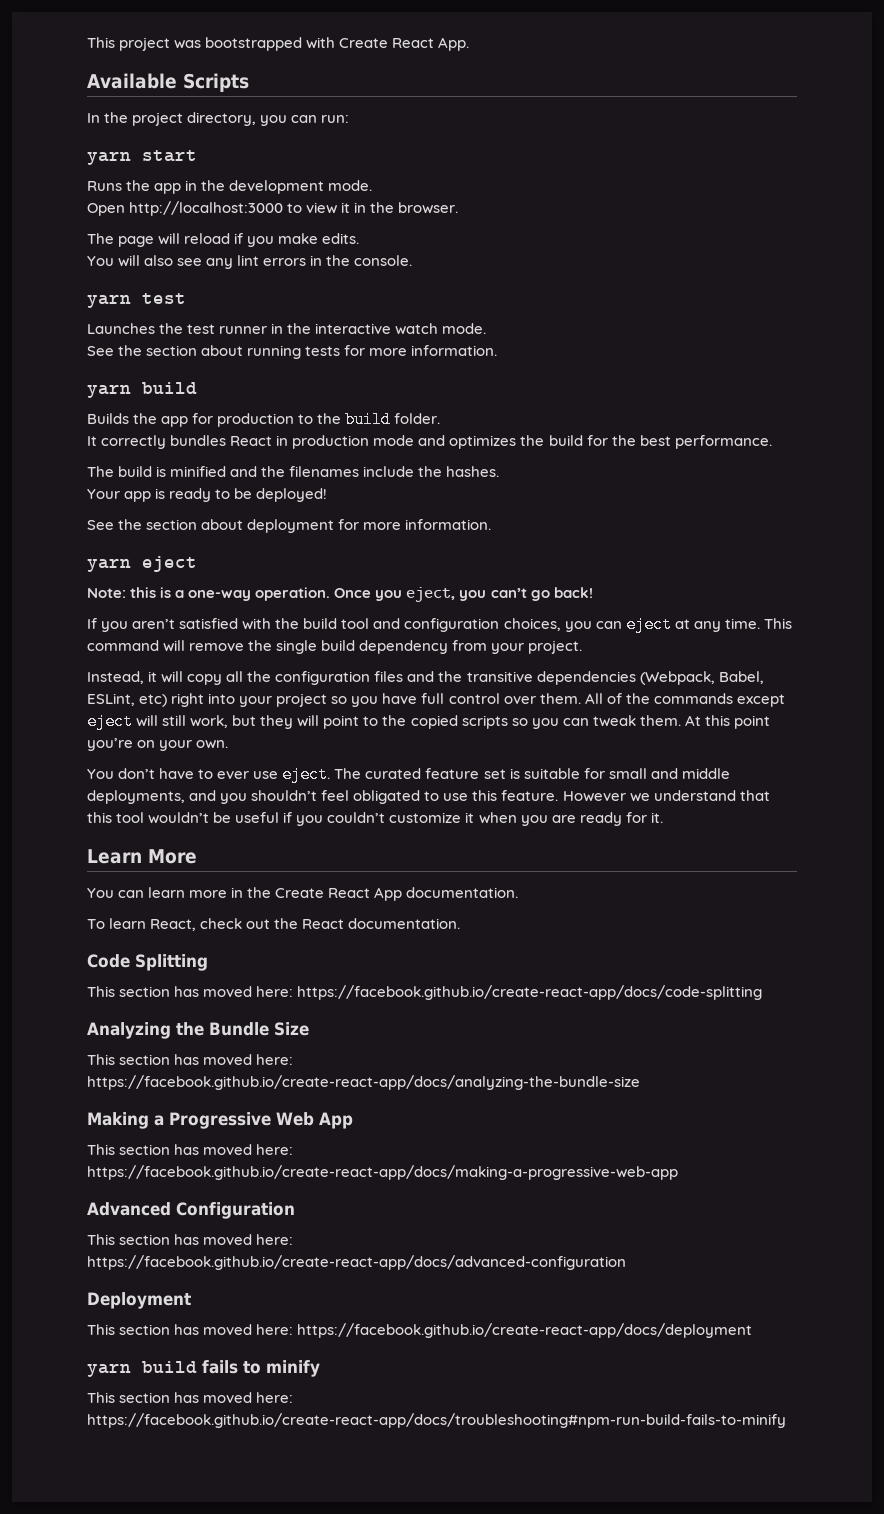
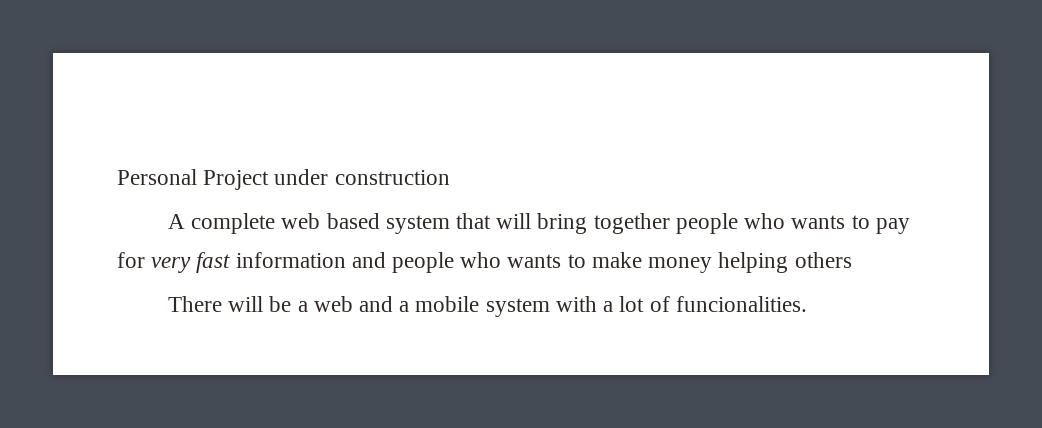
- This project was bootstrapped with Create React App.
- Available Scripts
- In the project directory, you can run:
- yarn start
- Runs the app in the development mode.
- Open http://localhost:3000 to view it in the browser.
- The page will reload if you make edits.
- You will also see any lint errors in the console.
- yarn test
- Launches the test runner in the interactive watch mode.
- See the section about running tests for more information.
- yarn build
- Builds the app for production to the build folder.
- It correctly bundles React in production mode and optimizes the build for the best performance.
- The build is minified and the filenames include the hashes.
- Your app is ready to be deployed!
- See the section about deployment for more information.
- yarn eject
- Note: this is a one-way operation. Once you eject, you can’t go back!
- If you aren’t satisfied with the build tool and configuration choices, you can eject at any time. This command will remove the single build dependency from your project.
- Instead, it will copy all the configuration files and the transitive dependencies (Webpack, Babel, ESLint, etc) right into your project so you have full control over them. All of the commands except eject will still work, but they will point to the copied scripts so you can tweak them. At this point you’re on your own.
- You don’t have to ever use eject. The curated feature set is suitable for small and middle deployments, and you shouldn’t feel obligated to use this feature. However we understand that this tool wouldn’t be useful if you couldn’t customize it when you are ready for it.
- Learn More
- You can learn more in the Create React App documentation.
- To learn React, check out the React documentation.
- Code Splitting
- This section has moved here: https://facebook.github.io/create-react-app/docs/code-splitting
- Analyzing the Bundle Size
- This section has moved here: https://facebook.github.io/create-react-app/docs/analyzing-the-bundle-size
- Making a Progressive Web App
- This section has moved here: https://facebook.github.io/create-react-app/docs/making-a-progressive-web-app
- Advanced Configuration
- This section has moved here: https://facebook.github.io/create-react-app/docs/advanced-configuration
- Deployment
- This section has moved here: https://facebook.github.io/create-react-app/docs/deployment
- yarn build fails to minify
- This section has moved here: https://facebook.github.io/create-react-app/docs/troubleshooting#npm-run-build-fails-to-minify
+ Personal Project under construction
+ A complete web based system that will bring together people who wants to pay for very fast information and people who wants to make money helping others
+ There will be a web and a mobile system with a lot of funcionalities.

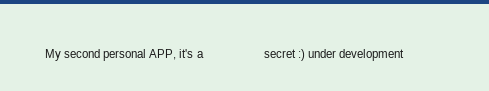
- Personal Project under construction
- A complete web based system that will bring together people who wants to pay for very fast information and people who wants to make money helping others
- There will be a web and a mobile system with a lot of funcionalities.
+ My second personal APP, it's a secret :) under development

